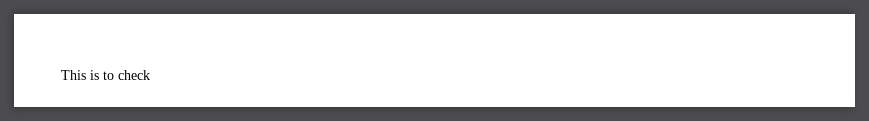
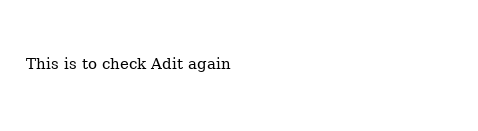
- This is to check
+ This is to check Adit again

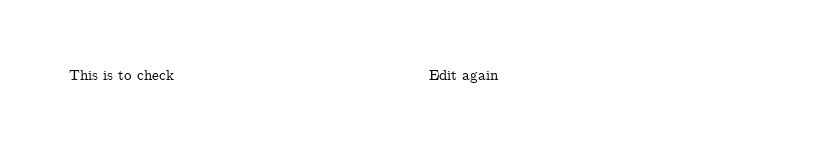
- This is to check Adit again
+ This is to check
+ Edit again

